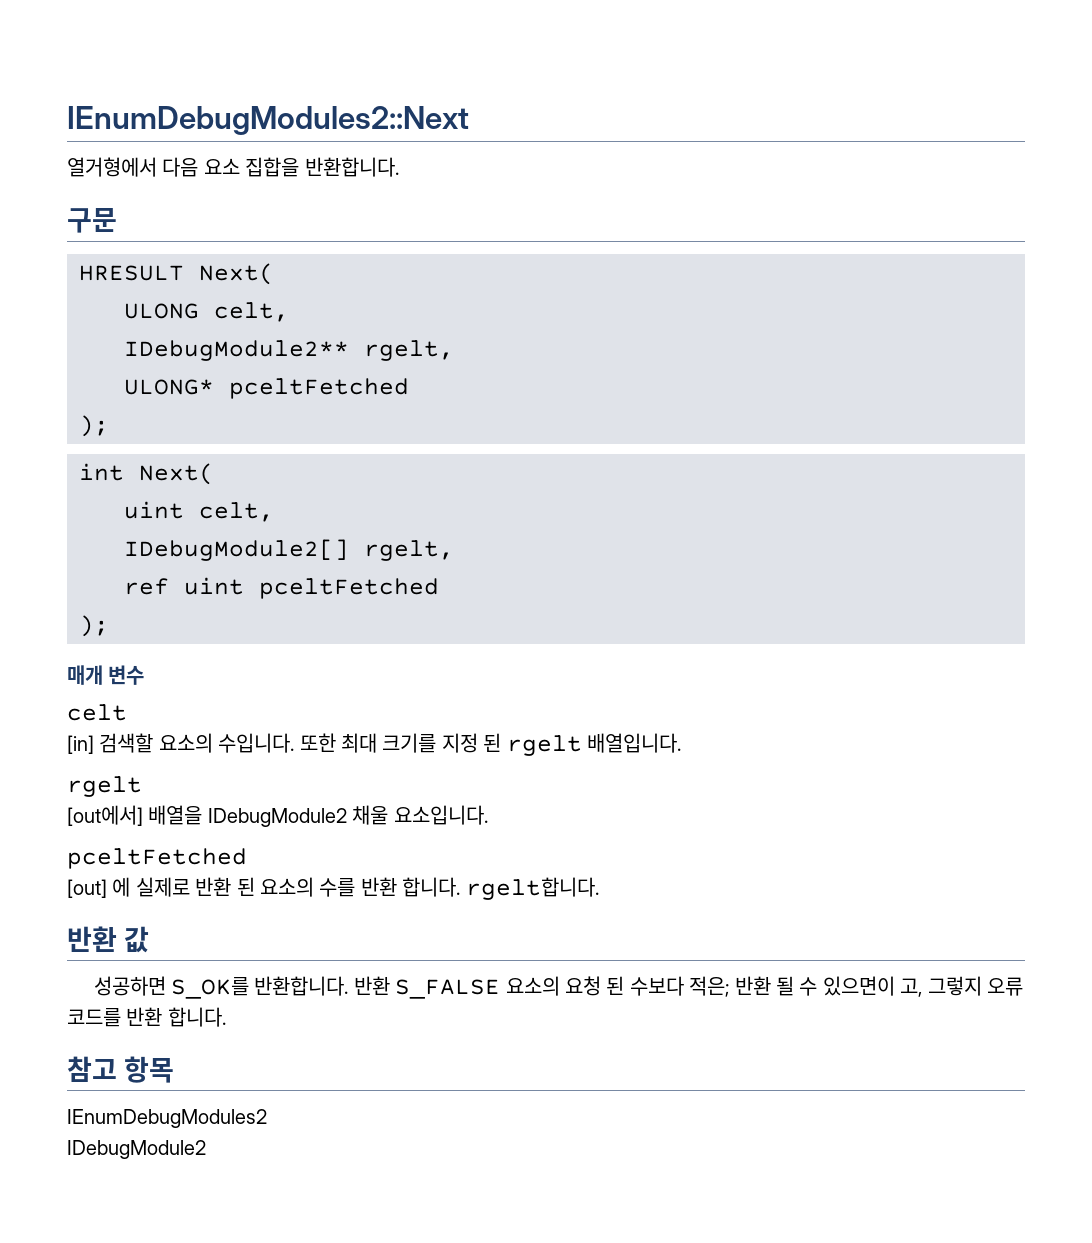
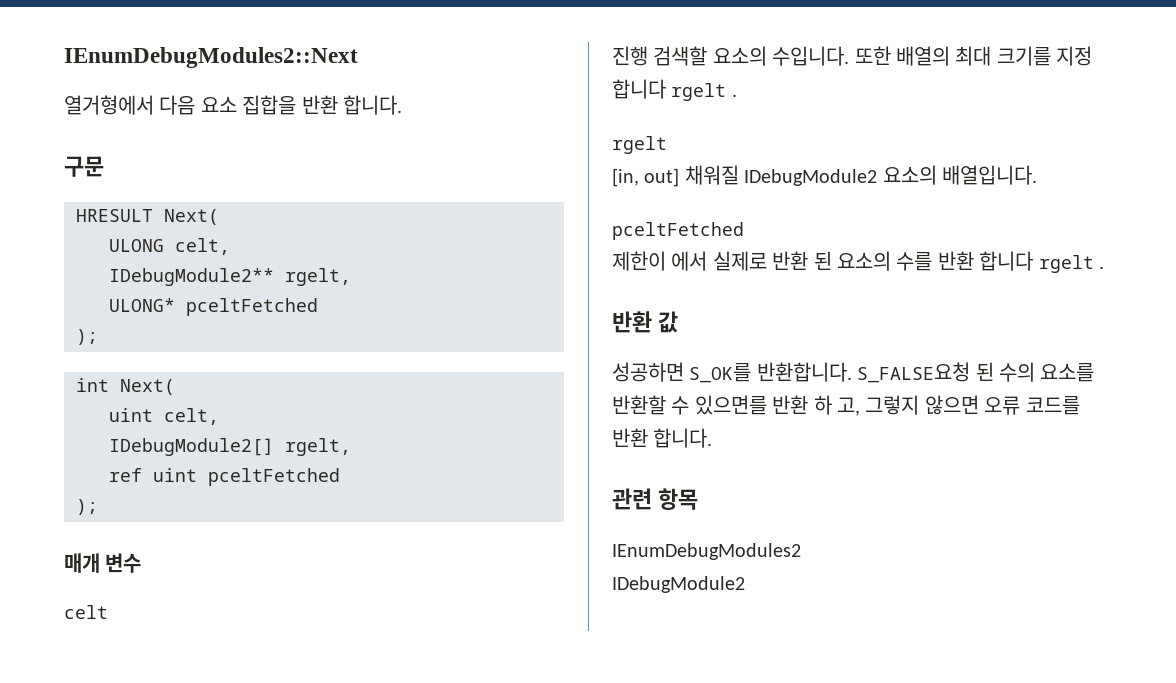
- 열거형에서 다음 요소 집합을 반환합니다.
+ 열거형에서 다음 요소 집합을 반환 합니다.
- [in] 검색할 요소의 수입니다.
+ 진행 검색할 요소의 수입니다.
- 또한 최대 크기를 지정 된 rgelt 배열입니다.
+ 또한 배열의 최대 크기를 지정 합니다 rgelt .
  rgelt
- [out에서] 배열을 IDebugModule2 채울 요소입니다.
+ [in, out] 채워질 IDebugModule2 요소의 배열입니다.
  pceltFetched
- [out] 에 실제로 반환 된 요소의 수를 반환 합니다. rgelt합니다.
+ 제한이 에서 실제로 반환 된 요소의 수를 반환 합니다 rgelt .
- 반환 S_FALSE 요소의 요청 된 수보다 적은; 반환 될 수 있으면이 고, 그렇지 오류 코드를 반환 합니다.
+ S_FALSE요청 된 수의 요소를 반환할 수 있으면를 반환 하 고, 그렇지 않으면 오류 코드를 반환 합니다.
- 참고 항목
+ 관련 항목

